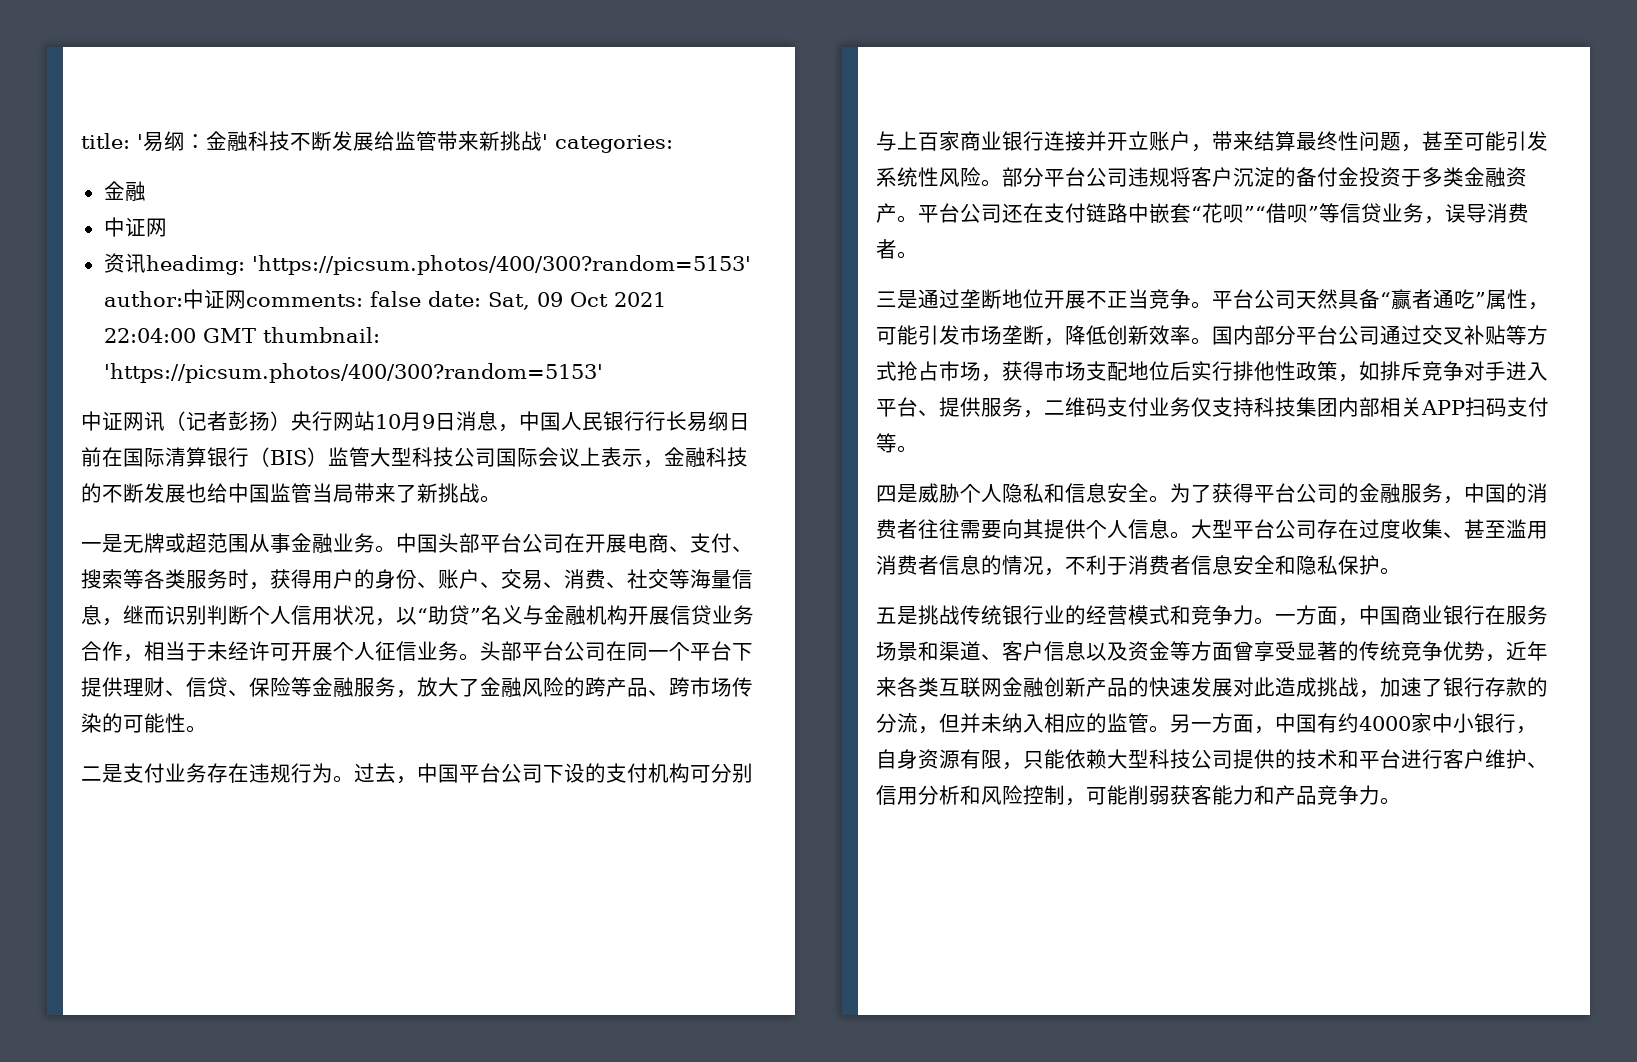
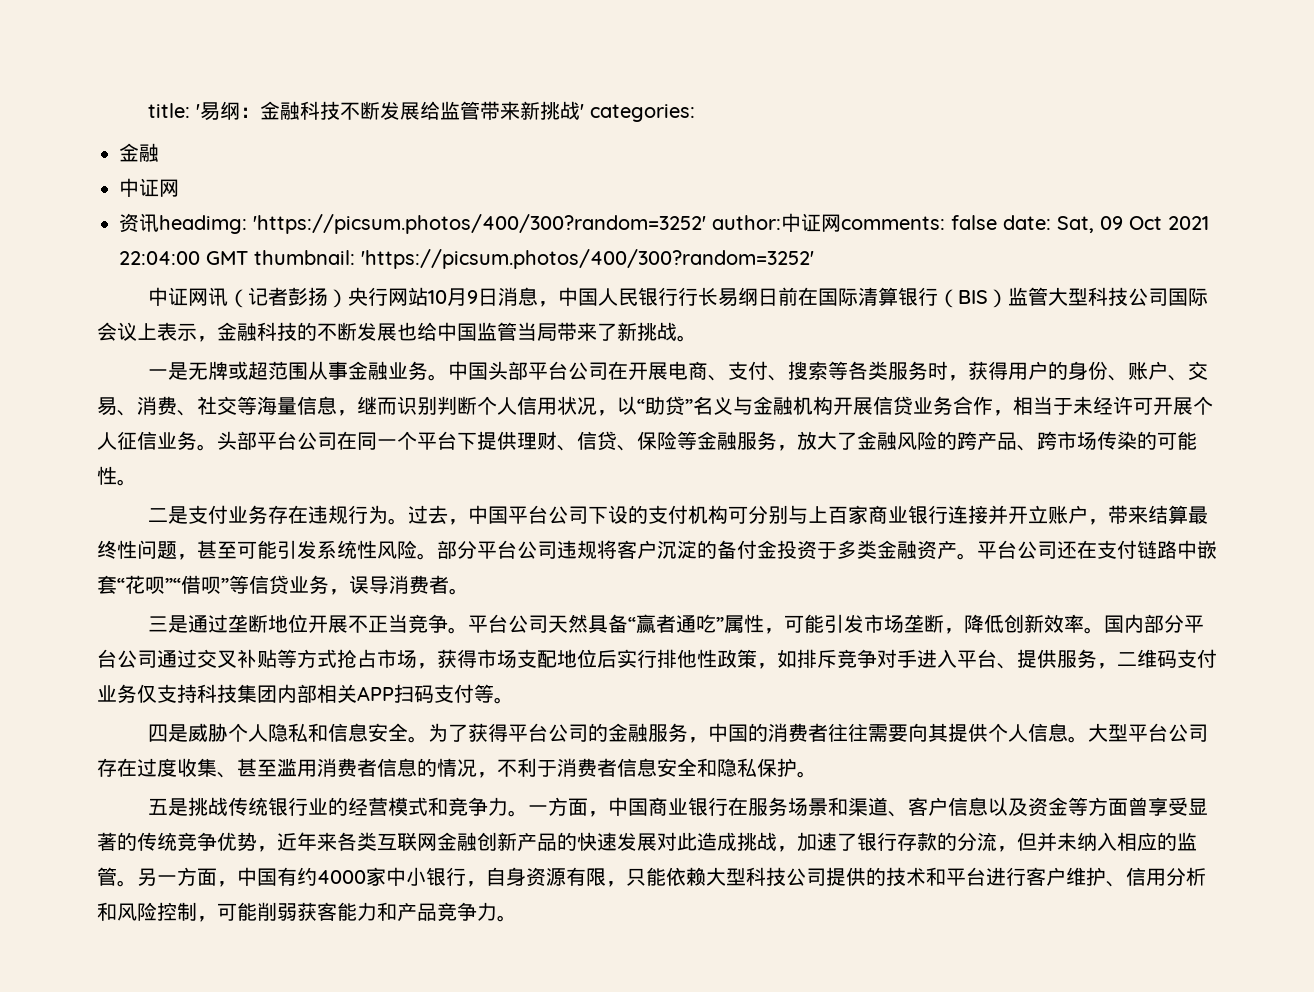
- 资讯headimg: 'https://picsum.photos/400/300?random=5153' author:中证网comments: false date: Sat, 09 Oct 2021 22:04:00 GMT thumbnail: 'https://picsum.photos/400/300?random=5153'
+ 资讯headimg: 'https://picsum.photos/400/300?random=3252' author:中证网comments: false date: Sat, 09 Oct 2021 22:04:00 GMT thumbnail: 'https://picsum.photos/400/300?random=3252'

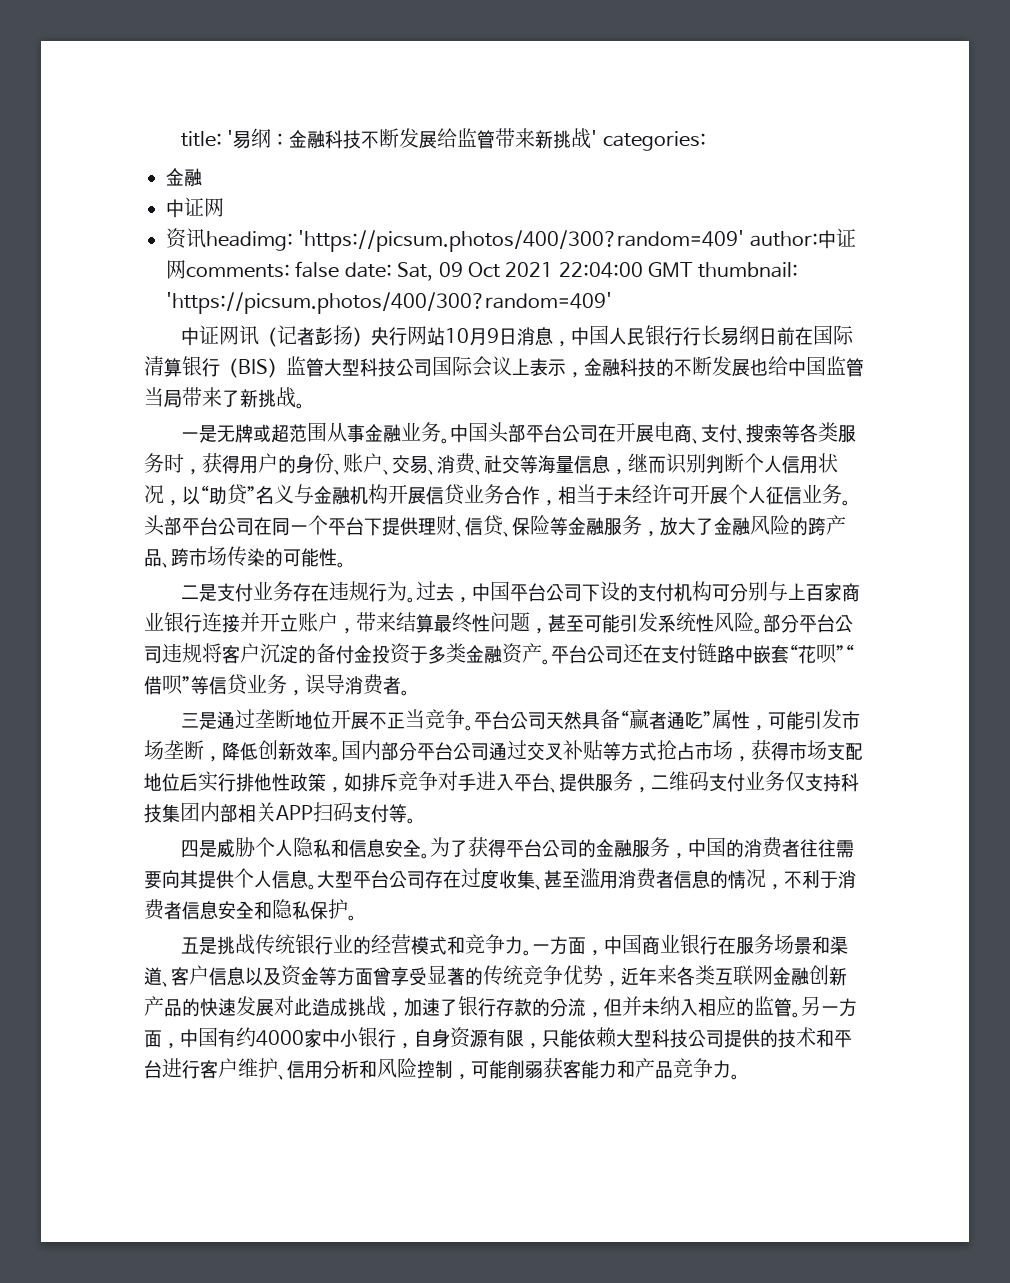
- 资讯headimg: 'https://picsum.photos/400/300?random=3252' author:中证网comments: false date: Sat, 09 Oct 2021 22:04:00 GMT thumbnail: 'https://picsum.photos/400/300?random=3252'
+ 资讯headimg: 'https://picsum.photos/400/300?random=409' author:中证网comments: false date: Sat, 09 Oct 2021 22:04:00 GMT thumbnail: 'https://picsum.photos/400/300?random=409'

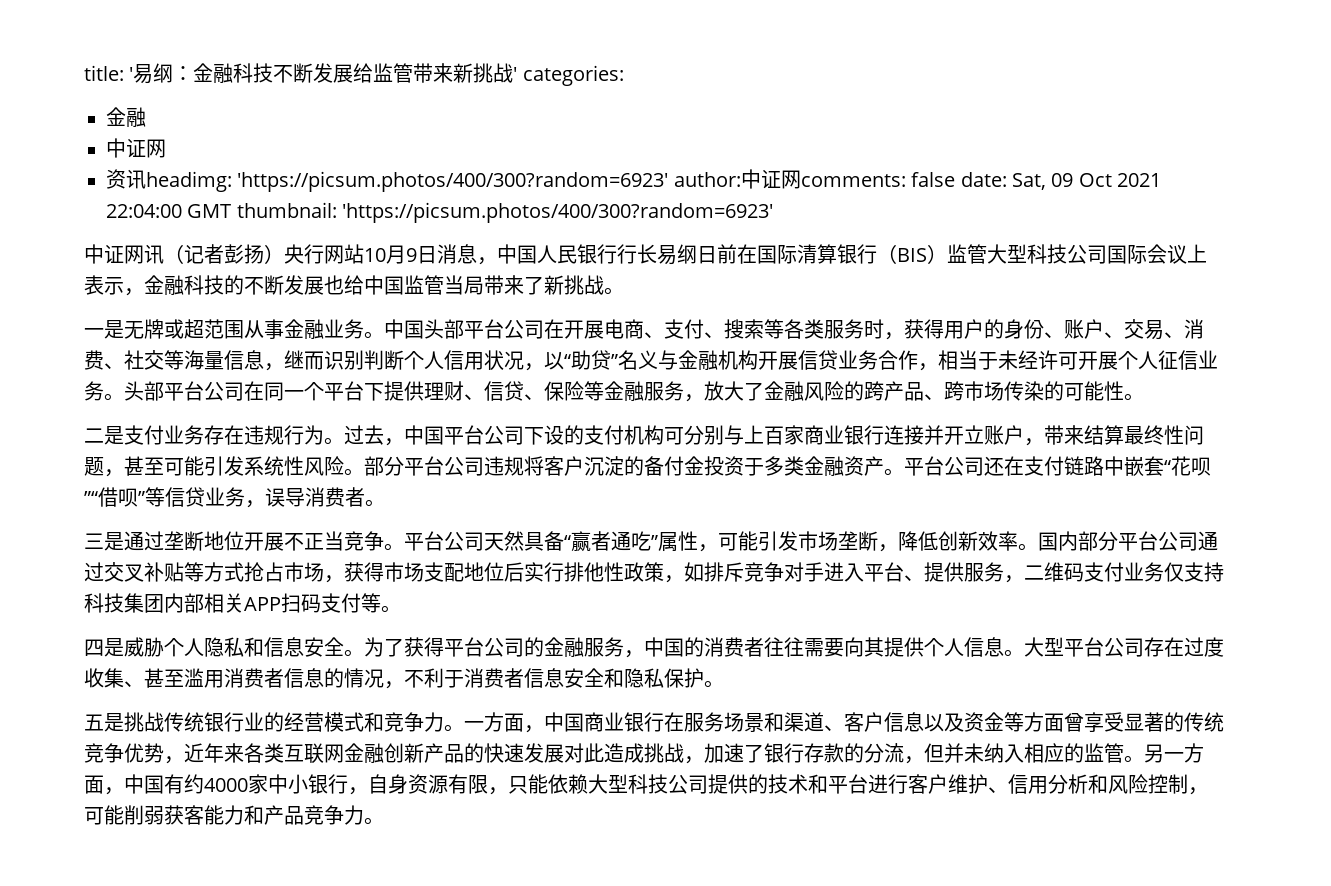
- 资讯headimg: 'https://picsum.photos/400/300?random=409' author:中证网comments: false date: Sat, 09 Oct 2021 22:04:00 GMT thumbnail: 'https://picsum.photos/400/300?random=409'
+ 资讯headimg: 'https://picsum.photos/400/300?random=6923' author:中证网comments: false date: Sat, 09 Oct 2021 22:04:00 GMT thumbnail: 'https://picsum.photos/400/300?random=6923'

